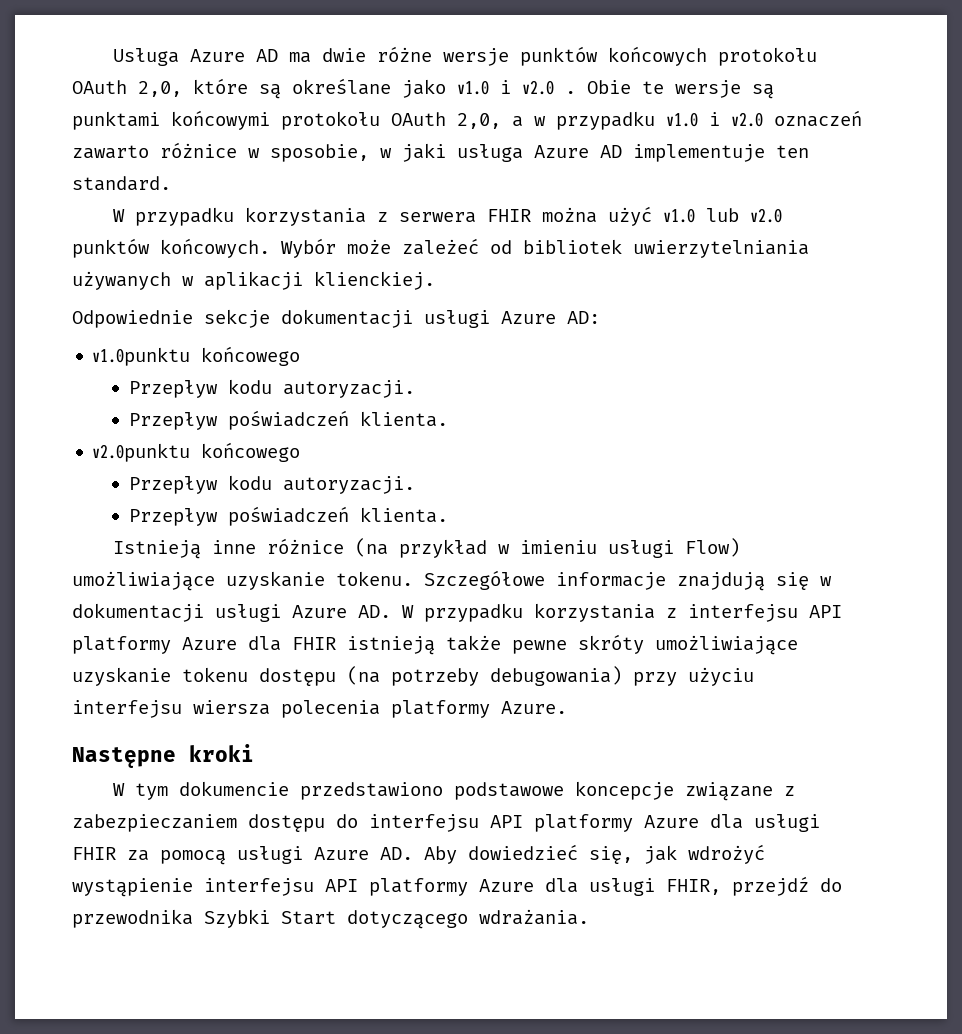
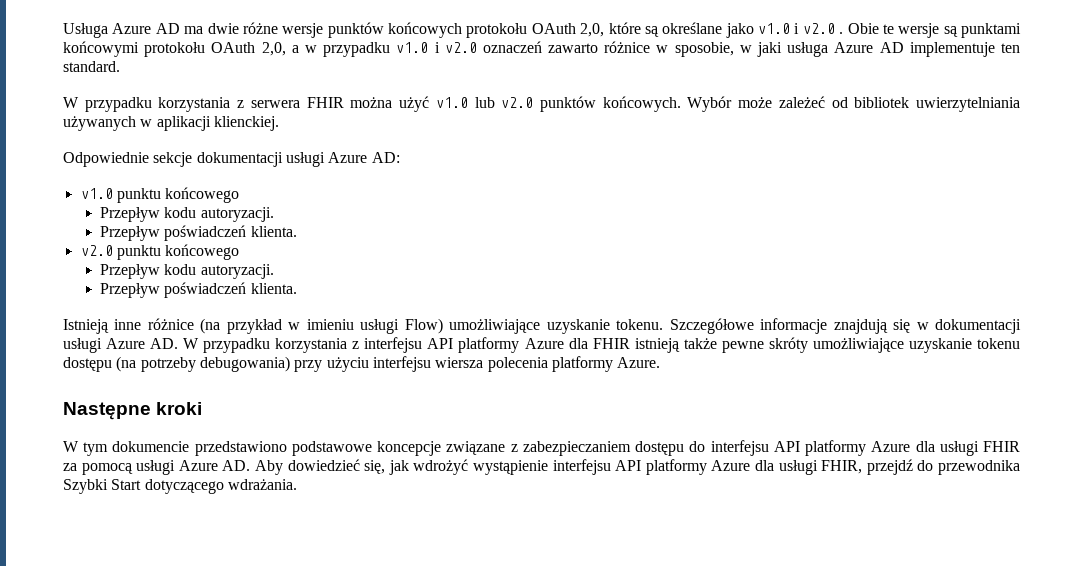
- v1.0punktu końcowego
+ v1.0 punktu końcowego
  Przepływ kodu autoryzacji.
  Przepływ poświadczeń klienta.
- v2.0punktu końcowego
+ v2.0 punktu końcowego

